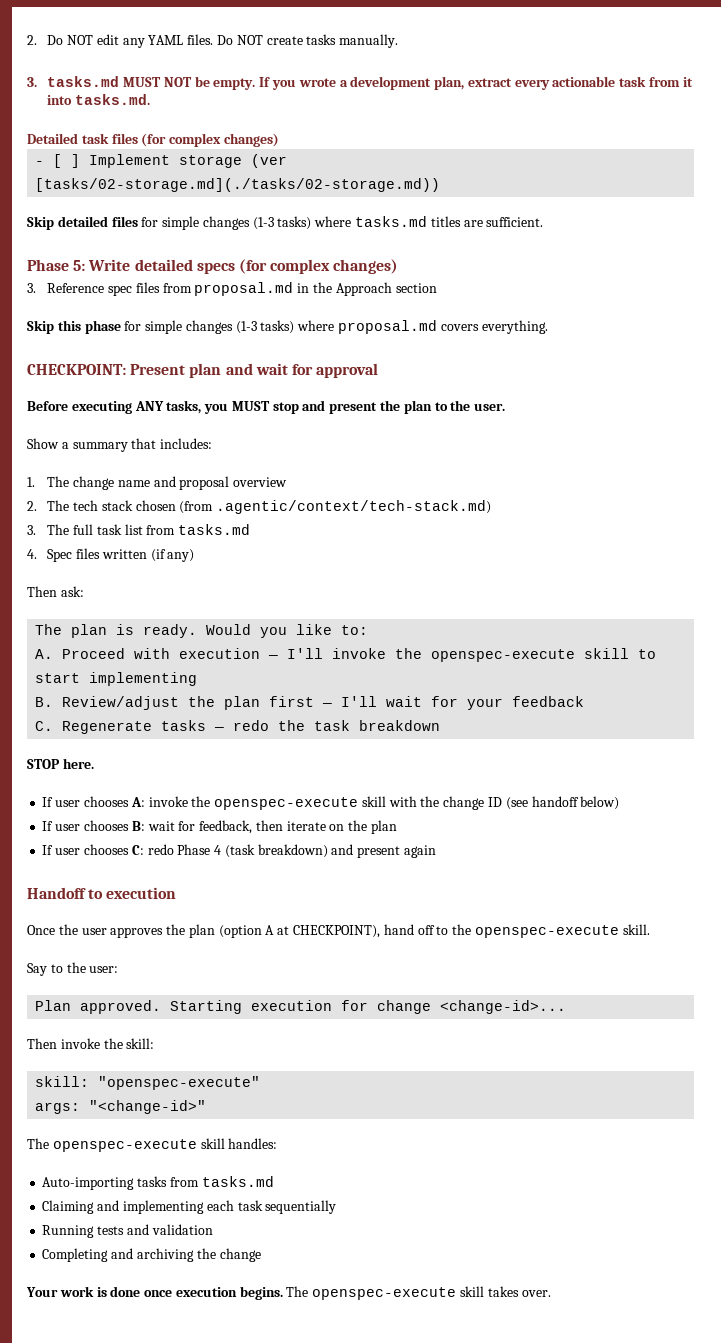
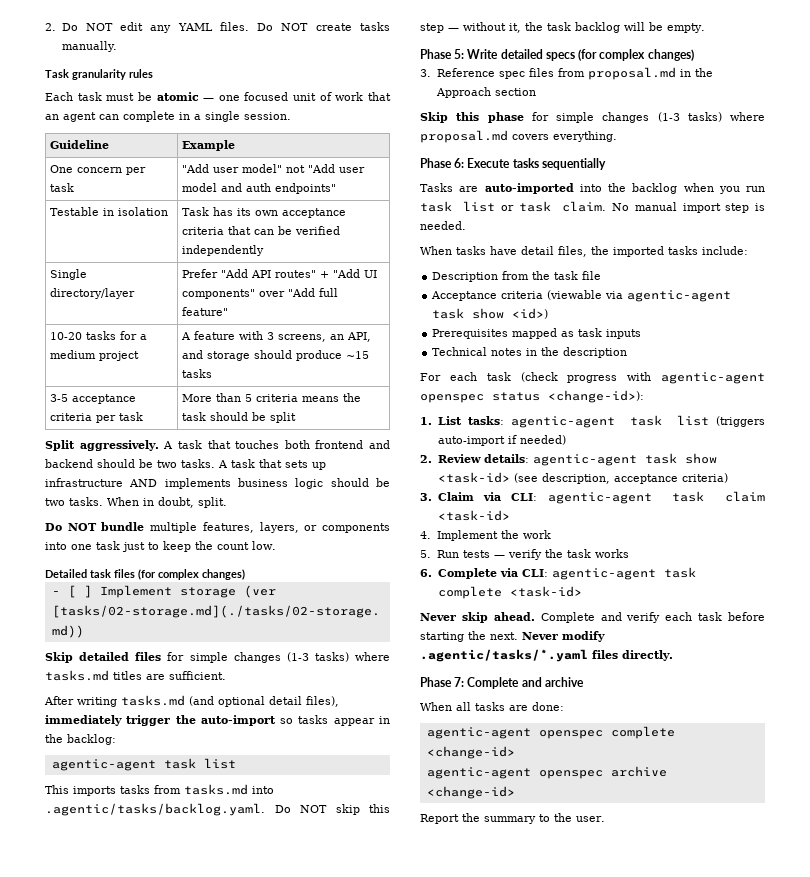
- 3. tasks.md MUST NOT be empty. If you wrote a development plan, extract every actionable task from it into tasks.md.
+ Task granularity rules
+ Each task must be atomic — one focused unit of work that an agent can complete in a single session.
+ Guideline | Example
+ One concern per task | "Add user model" not "Add user model and auth endpoints"
+ Testable in isolation | Task has its own acceptance criteria that can be verified independently
+ Single directory/layer | Prefer "Add API routes" + "Add UI components" over "Add full feature"
+ 10-20 tasks for a medium project | A feature with 3 screens, an API, and storage should produce ~15 tasks
+ 3-5 acceptance criteria per task | More than 5 criteria means the task should be split
+ Split aggressively. A task that touches both frontend and backend should be two tasks. A task that sets up infrastructure AND implements business logic should be two tasks. When in doubt, split.
+ Do NOT bundle multiple features, layers, or components into one task just to keep the count low.
+ After writing tasks.md (and optional detail files), immediately trigger the auto-import so tasks appear in the backlog:
+ agentic-agent task list
+ This imports tasks from tasks.md into .agentic/tasks/backlog.yaml. Do NOT skip this step — without it, the task backlog will be empty.
- CHECKPOINT: Present plan and wait for approval
- Before executing ANY tasks, you MUST stop and present the plan to the user.
- Show a summary that includes:
- 1. The change name and proposal overview
- 2. The tech stack chosen (from .agentic/context/tech-stack.md)
- 3. The full task list from tasks.md
- 4. Spec files written (if any)
- Then ask:
- The plan is ready. Would you like to:
- A. Proceed with execution — I'll invoke the openspec-execute skill to start implementing
- B. Review/adjust the plan first — I'll wait for your feedback
- C. Regenerate tasks — redo the task breakdown
- STOP here.
- If user chooses A: invoke the openspec-execute skill with the change ID (see handoff below)
- If user chooses B: wait for feedback, then iterate on the plan
- If user chooses C: redo Phase 4 (task breakdown) and present again
- Handoff to execution
- Once the user approves the plan (option A at CHECKPOINT), hand off to the openspec-execute skill.
- Say to the user:
- Plan approved. Starting execution for change <change-id>...
- Then invoke the skill:
- skill: "openspec-execute"
- args: "<change-id>"
- The openspec-execute skill handles:
- Auto-importing tasks from tasks.md
- Claiming and implementing each task sequentially
- Running tests and validation
- Completing and archiving the change
- Your work is done once execution begins. The openspec-execute skill takes over.
+ Phase 6: Execute tasks sequentially
+ Tasks are auto-imported into the backlog when you run task list or task claim. No manual import step is needed.
+ When tasks have detail files, the imported tasks include:
+ Description from the task file
+ Acceptance criteria (viewable via agentic-agent task show <id>)
+ Prerequisites mapped as task inputs
+ Technical notes in the description
+ For each task (check progress with agentic-agent openspec status <change-id>):
+ 1. List tasks: agentic-agent task list (triggers auto-import if needed)
+ 2. Review details: agentic-agent task show <task-id> (see description, acceptance criteria)
+ 3. Claim via CLI: agentic-agent task claim <task-id>
+ 4. Implement the work
+ 5. Run tests — verify the task works
+ 6. Complete via CLI: agentic-agent task complete <task-id>
+ Never skip ahead. Complete and verify each task before starting the next. Never modify .agentic/tasks/*.yaml files directly.
+ Phase 7: Complete and archive
+ When all tasks are done:
+ agentic-agent openspec complete <change-id>
+ agentic-agent openspec archive <change-id>
+ Report the summary to the user.

